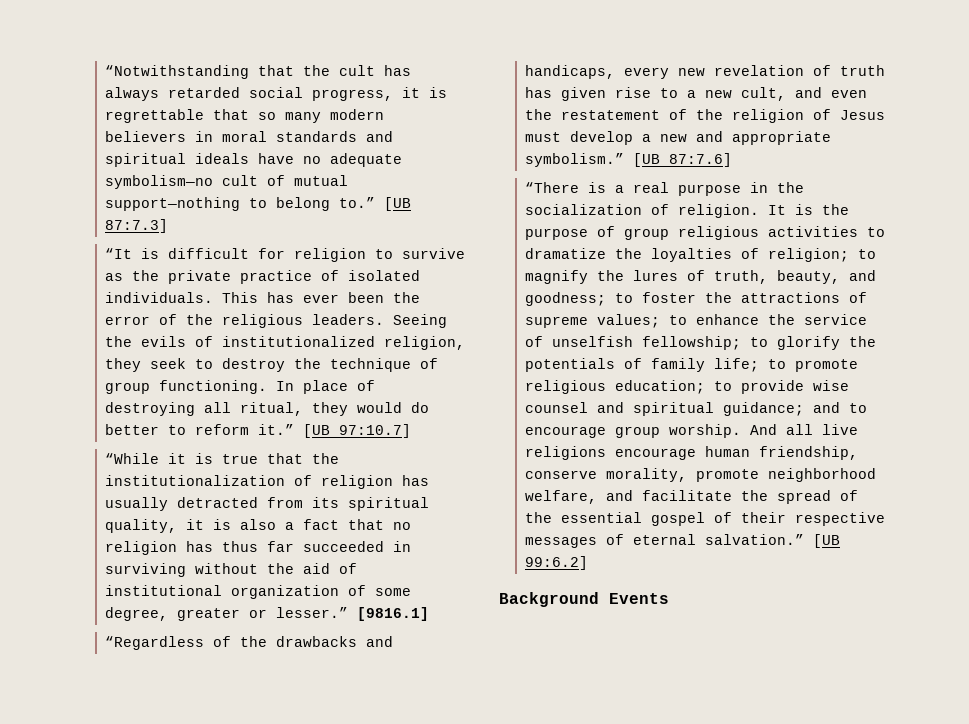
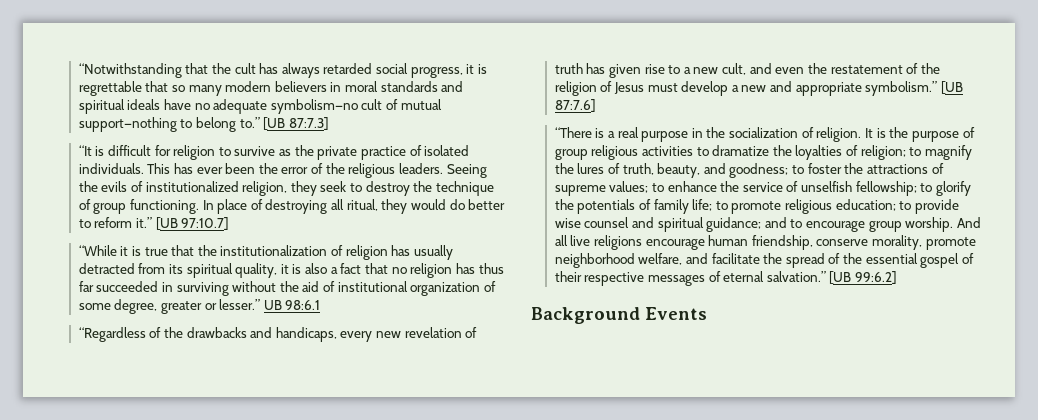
- [9816.1]
+ UB 98:6.1

